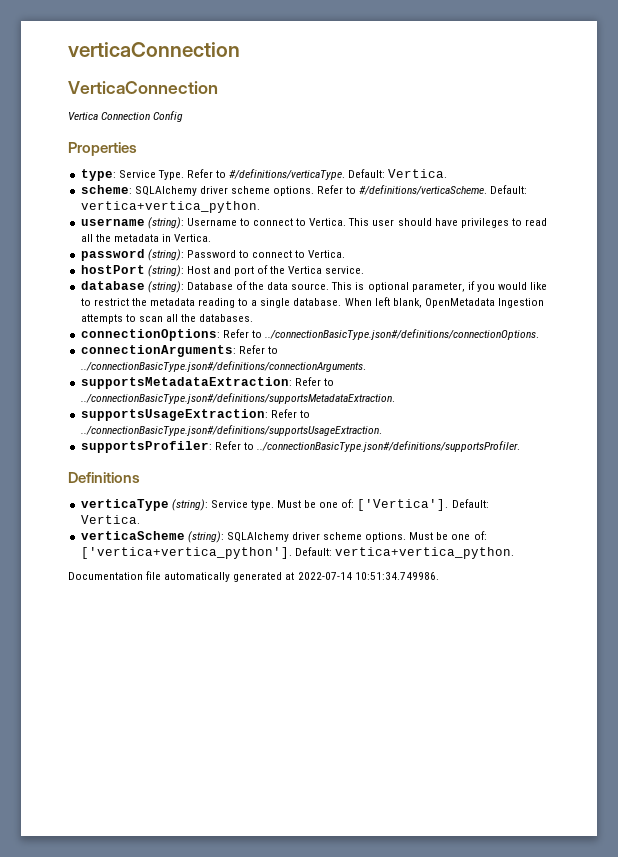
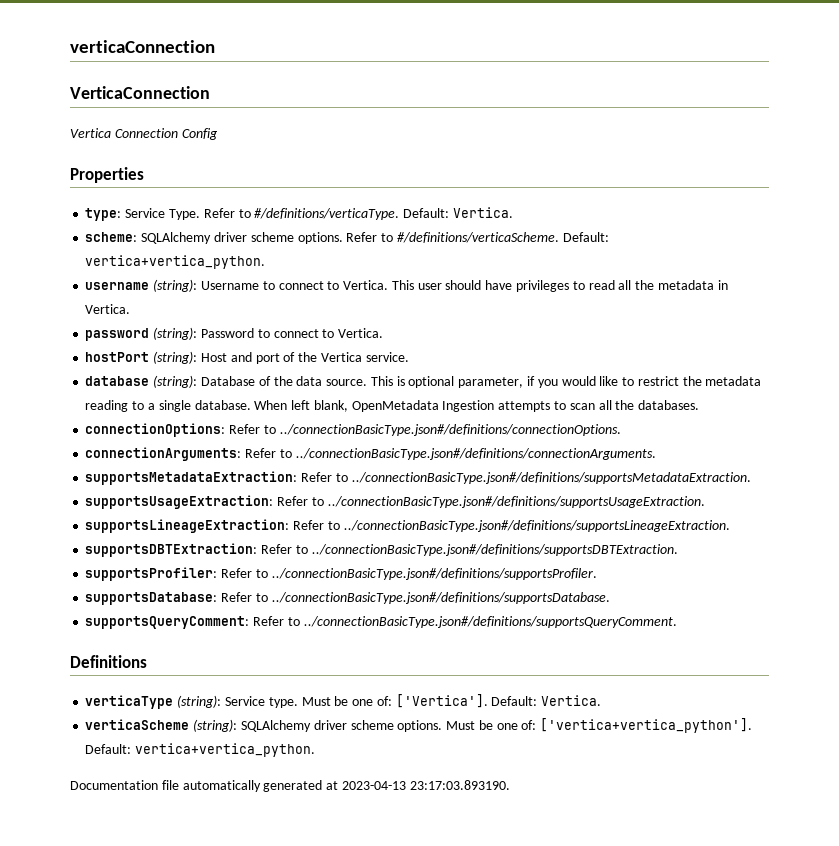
+ supportsLineageExtraction: Refer to ../connectionBasicType.json#/definitions/supportsLineageExtraction.
+ supportsDBTExtraction: Refer to ../connectionBasicType.json#/definitions/supportsDBTExtraction.
  supportsProfiler: Refer to ../connectionBasicType.json#/definitions/supportsProfiler.
+ supportsDatabase: Refer to ../connectionBasicType.json#/definitions/supportsDatabase.
+ supportsQueryComment: Refer to ../connectionBasicType.json#/definitions/supportsQueryComment.
- Documentation file automatically generated at 2022-07-14 10:51:34.749986.
+ Documentation file automatically generated at 2023-04-13 23:17:03.893190.

